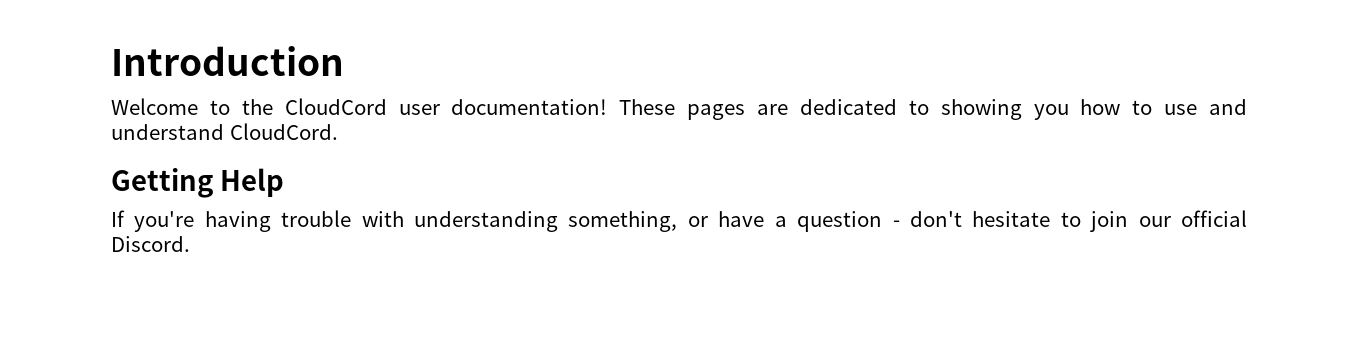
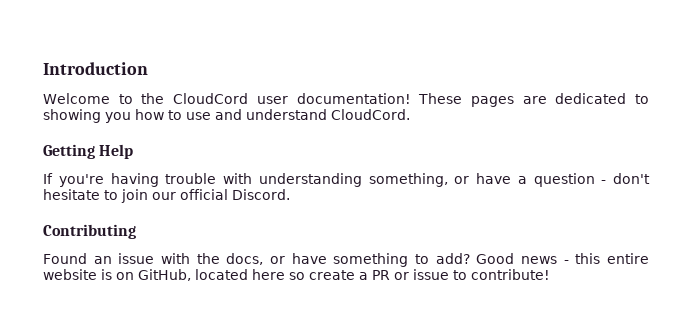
+ Contributing
+ Found an issue with the docs, or have something to add? Good news - this entire website is on GitHub, located here so create a PR or issue to contribute!

